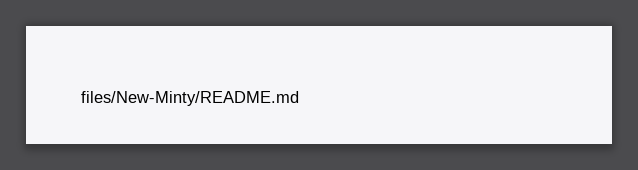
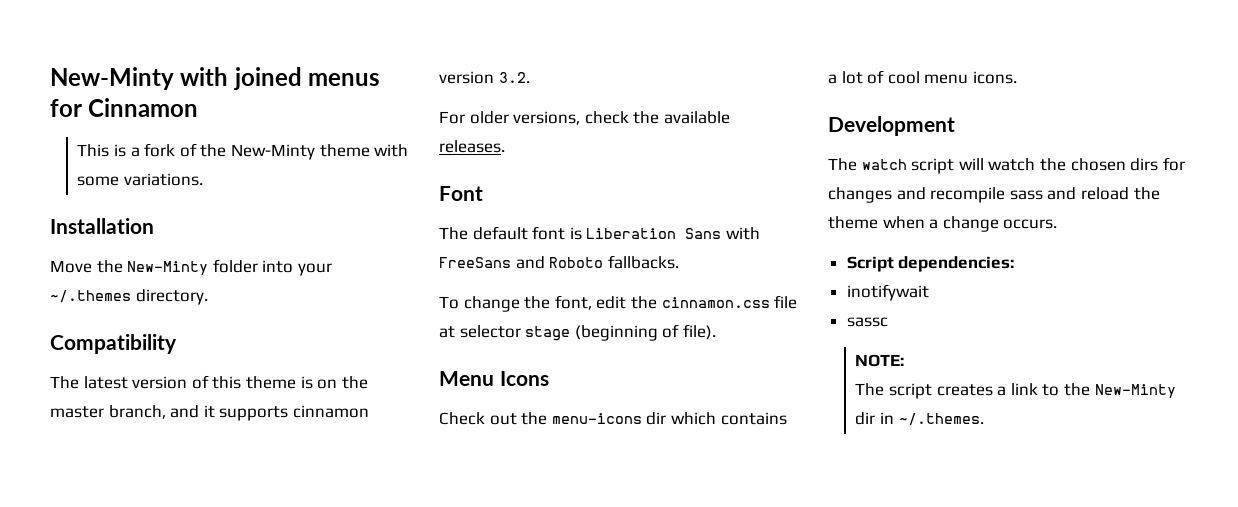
- files/New-Minty/README.md
+ New-Minty with joined menus for Cinnamon
+ This is a fork of the New-Minty theme with some variations.
+ Installation
+ Move the New-Minty folder into your ~/.themes directory.
+ Compatibility
+ The latest version of this theme is on the master branch, and it supports cinnamon version 3.2.
+ For older versions, check the available releases.
+ Font
+ The default font is Liberation Sans with FreeSans and Roboto fallbacks.
+ To change the font, edit the cinnamon.css file at selector stage (beginning of file).
+ Menu Icons
+ Check out the menu-icons dir which contains a lot of cool menu icons.
+ Development
+ The watch script will watch the chosen dirs for changes and recompile sass and reload the theme when a change occurs.
+ Script dependencies:
+ inotifywait
+ sassc
+ NOTE:
+ The script creates a link to the New-Minty dir in ~/.themes.

